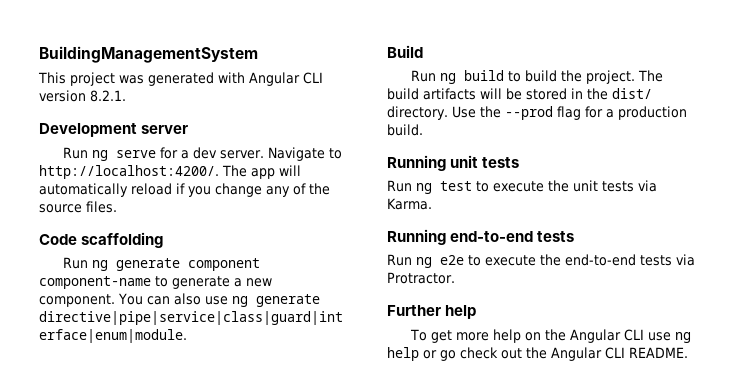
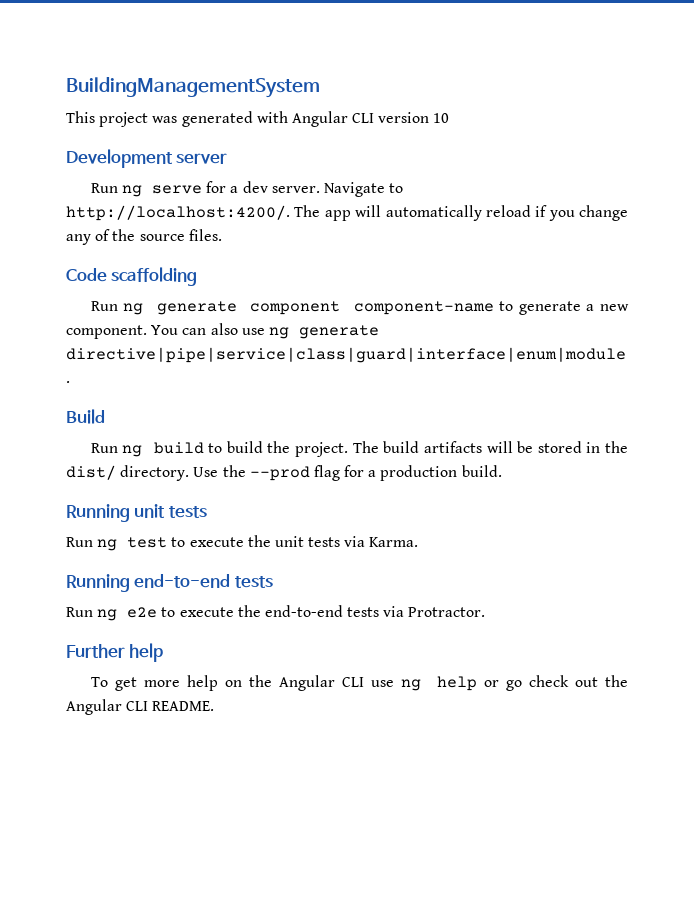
- This project was generated with Angular CLI version 8.2.1.
+ This project was generated with Angular CLI version 10

